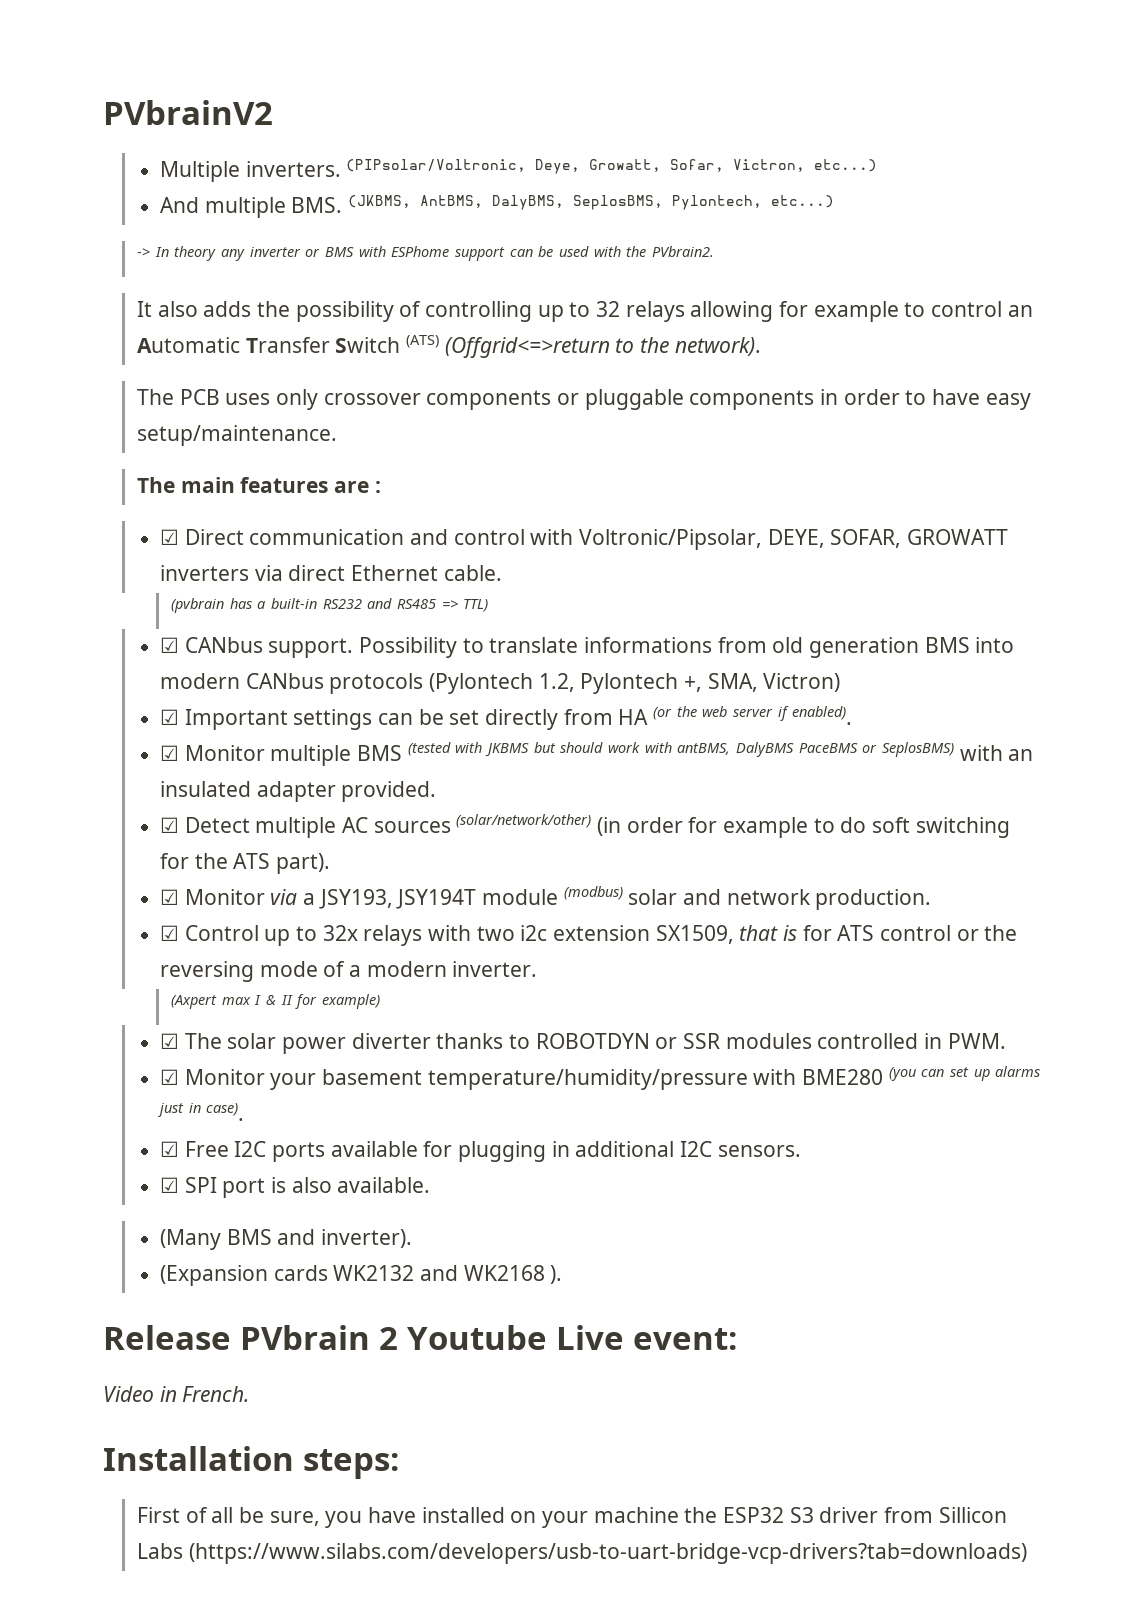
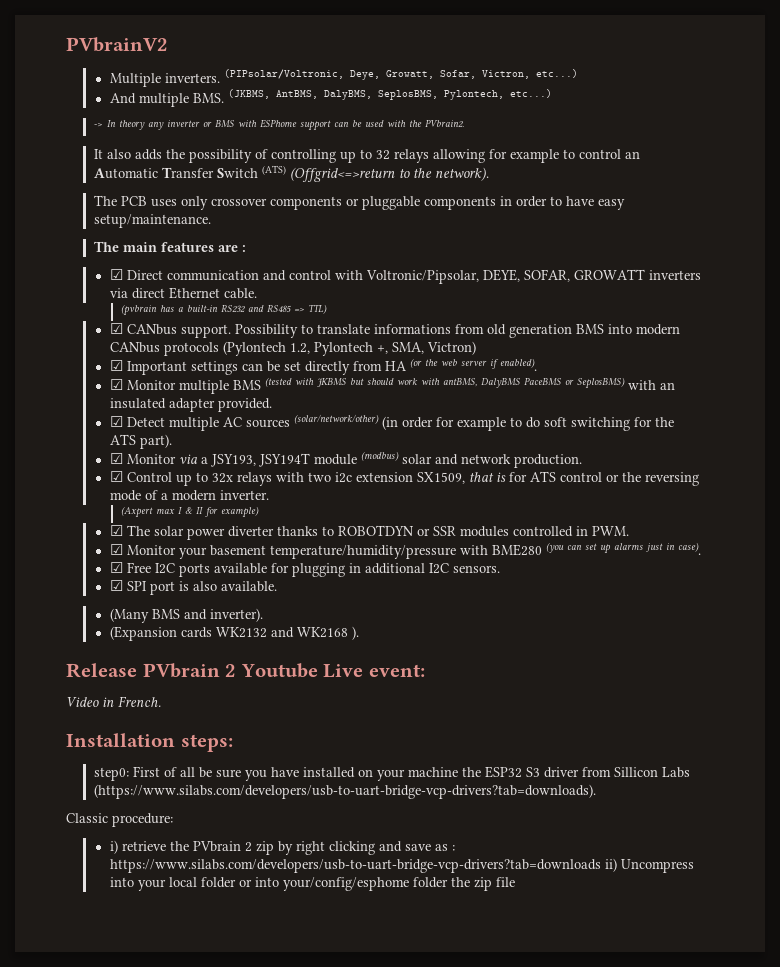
- First of all be sure, you have installed on your machine the ESP32 S3 driver from Sillicon Labs (https://www.silabs.com/developers/usb-to-uart-bridge-vcp-drivers?tab=downloads)
+ step0: First of all be sure you have installed on your machine the ESP32 S3 driver from Sillicon Labs (https://www.silabs.com/developers/usb-to-uart-bridge-vcp-drivers?tab=downloads).
+ Classic procedure:
+ i) retrieve the PVbrain 2 zip by right clicking and save as : https://www.silabs.com/developers/usb-to-uart-bridge-vcp-drivers?tab=downloads ii) Uncompress into your local folder or into your/config/esphome folder the zip file

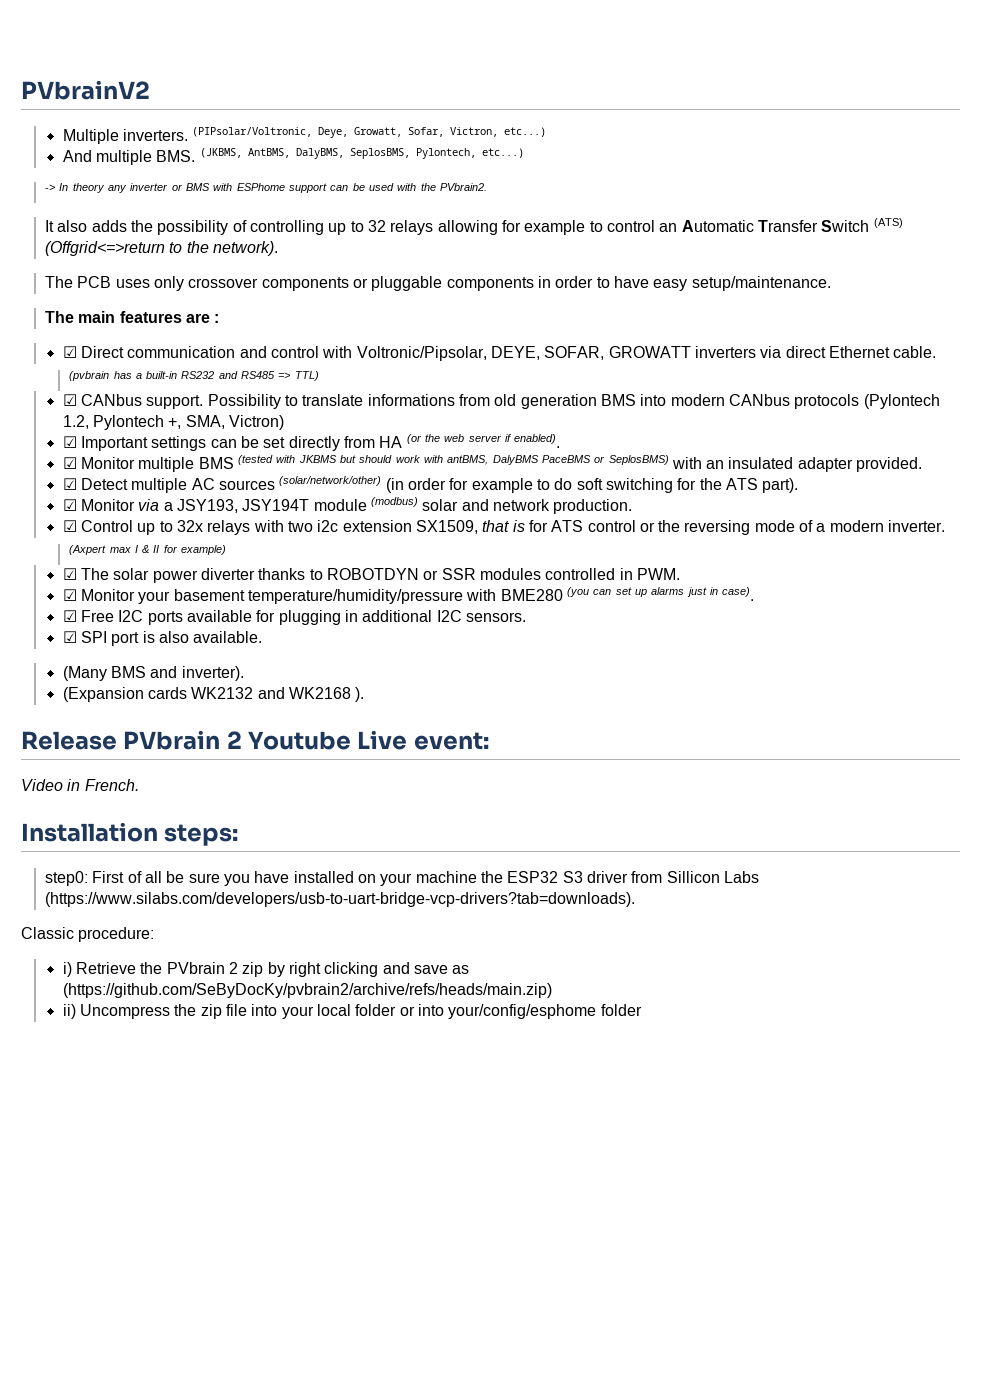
- i) retrieve the PVbrain 2 zip by right clicking and save as : https://www.silabs.com/developers/usb-to-uart-bridge-vcp-drivers?tab=downloads ii) Uncompress into your local folder or into your/config/esphome folder the zip file
+ i) Retrieve the PVbrain 2 zip by right clicking and save as (https://github.com/SeByDocKy/pvbrain2/archive/refs/heads/main.zip)
+ ii) Uncompress the zip file into your local folder or into your/config/esphome folder

